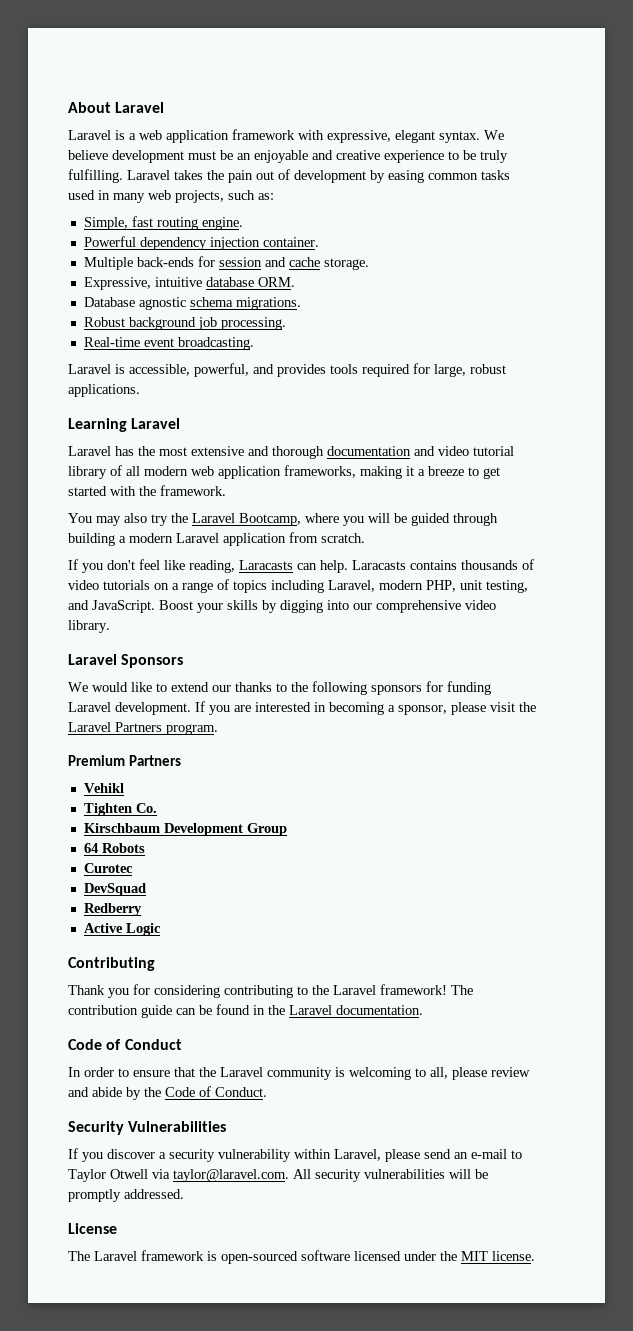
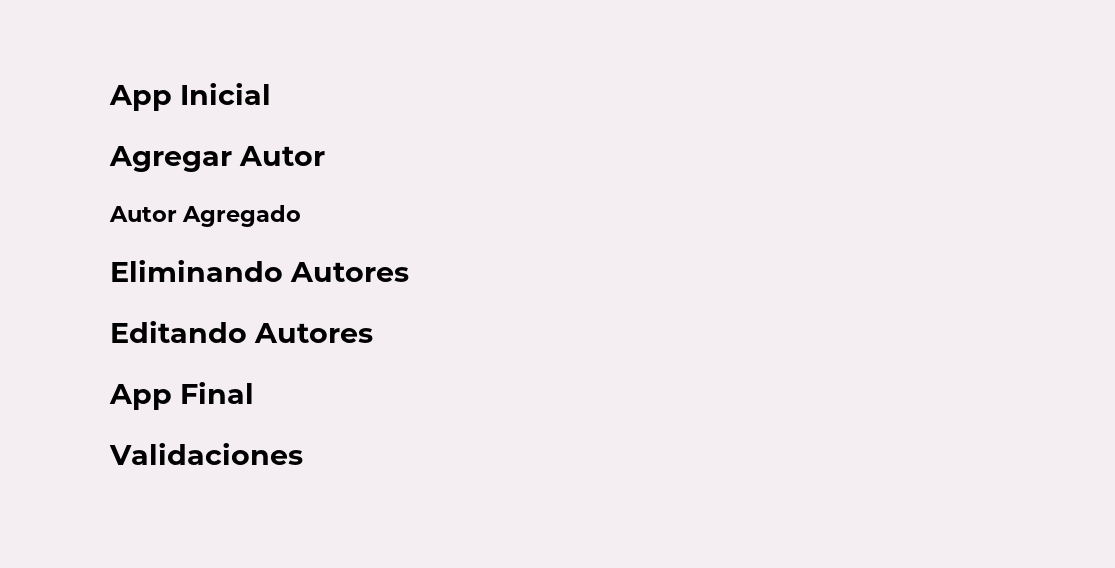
- About Laravel
- Laravel is a web application framework with expressive, elegant syntax. We believe development must be an enjoyable and creative experience to be truly fulfilling. Laravel takes the pain out of development by easing common tasks used in many web projects, such as:
- Simple, fast routing engine.
- Powerful dependency injection container.
- Multiple back-ends for session and cache storage.
- Expressive, intuitive database ORM.
- Database agnostic schema migrations.
- Robust background job processing.
- Real-time event broadcasting.
- Laravel is accessible, powerful, and provides tools required for large, robust applications.
- Learning Laravel
- Laravel has the most extensive and thorough documentation and video tutorial library of all modern web application frameworks, making it a breeze to get started with the framework.
- You may also try the Laravel Bootcamp, where you will be guided through building a modern Laravel application from scratch.
- If you don't feel like reading, Laracasts can help. Laracasts contains thousands of video tutorials on a range of topics including Laravel, modern PHP, unit testing, and JavaScript. Boost your skills by digging into our comprehensive video library.
- Laravel Sponsors
- We would like to extend our thanks to the following sponsors for funding Laravel development. If you are interested in becoming a sponsor, please visit the Laravel Partners program.
- Premium Partners
- Vehikl
- Tighten Co.
- Kirschbaum Development Group
- 64 Robots
- Curotec
- DevSquad
- Redberry
- Active Logic
- Contributing
- Thank you for considering contributing to the Laravel framework! The contribution guide can be found in the Laravel documentation.
- Code of Conduct
- In order to ensure that the Laravel community is welcoming to all, please review and abide by the Code of Conduct.
- Security Vulnerabilities
- If you discover a security vulnerability within Laravel, please send an e-mail to Taylor Otwell via taylor@laravel.com. All security vulnerabilities will be promptly addressed.
- License
- The Laravel framework is open-sourced software licensed under the MIT license.
+ App Inicial
+ Agregar Autor
+ Autor Agregado
+ Eliminando Autores
+ Editando Autores
+ App Final
+ Validaciones

